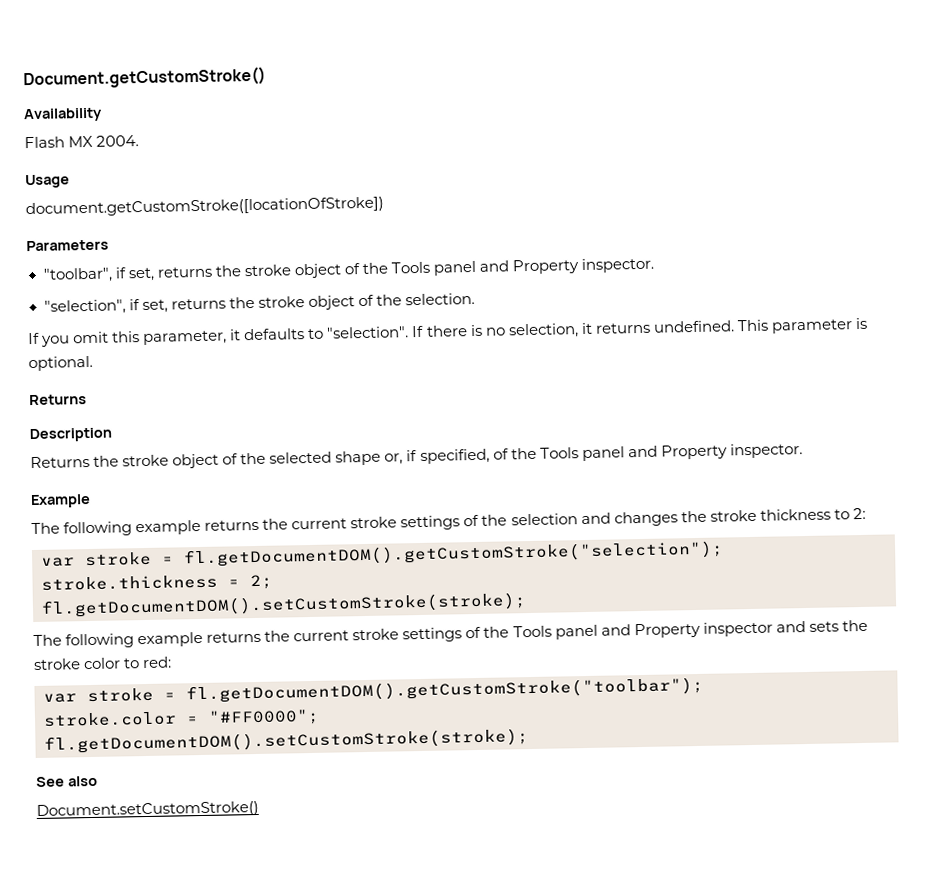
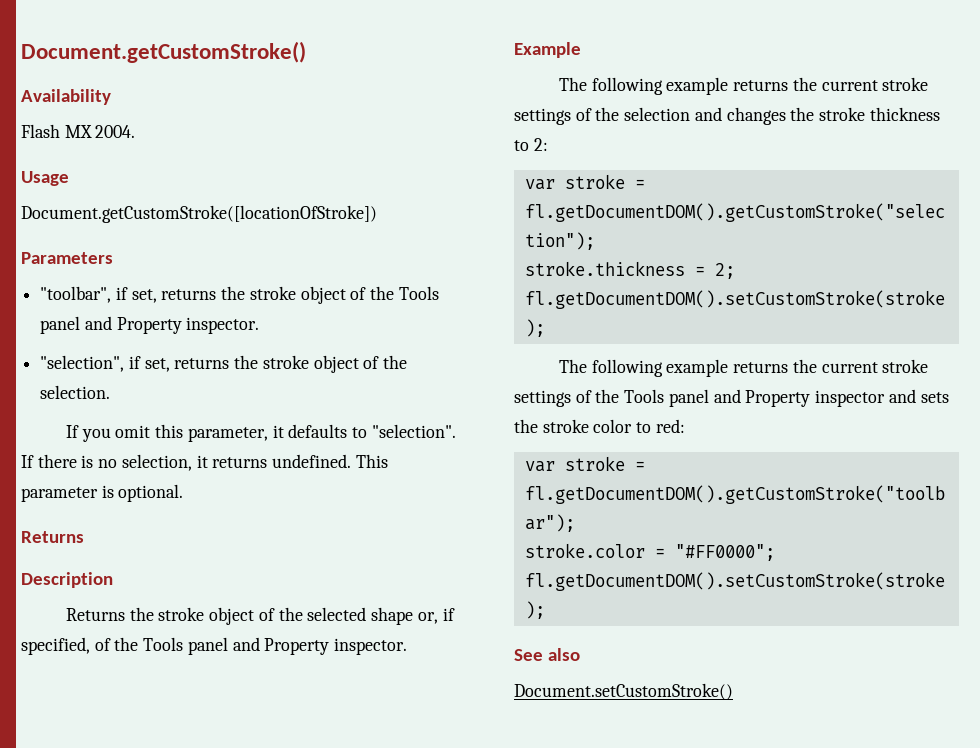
- document.getCustomStroke([locationOfStroke])
+ Document.getCustomStroke([locationOfStroke])

